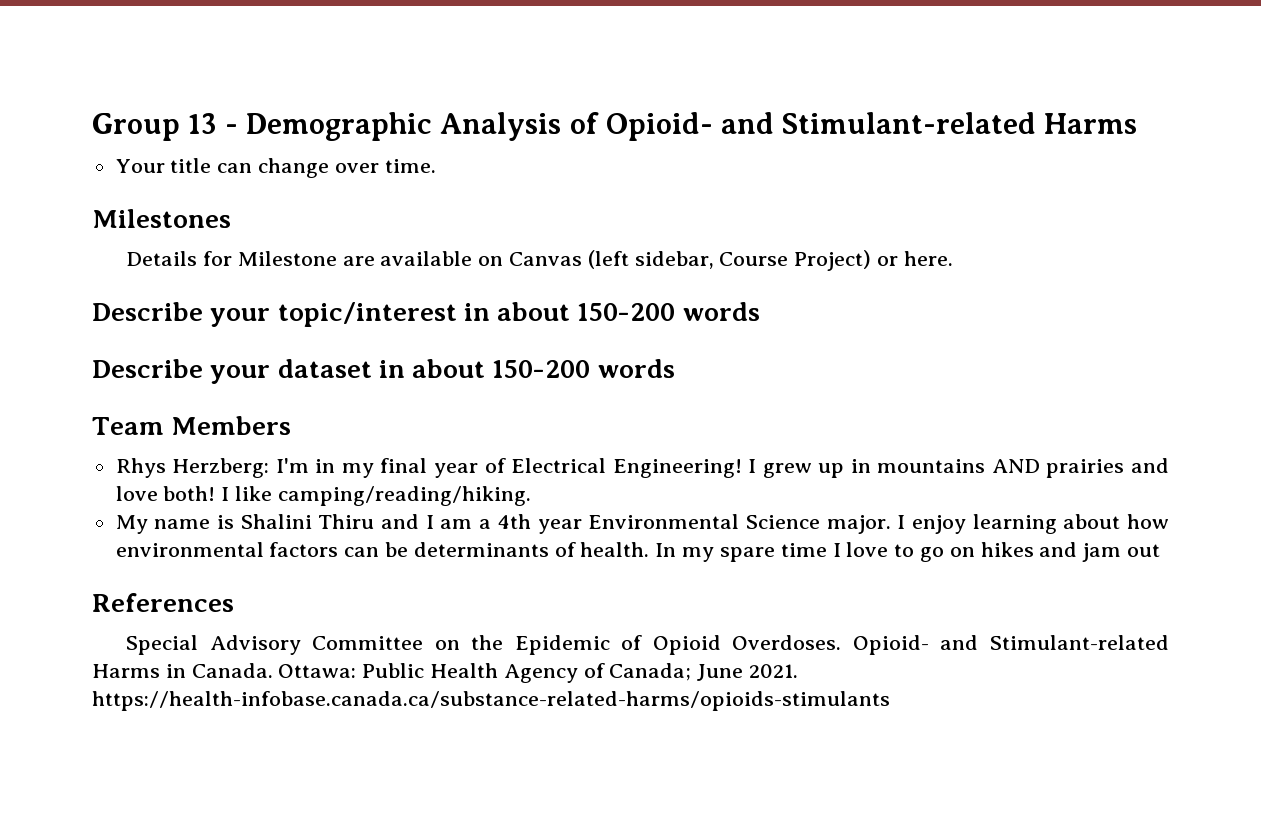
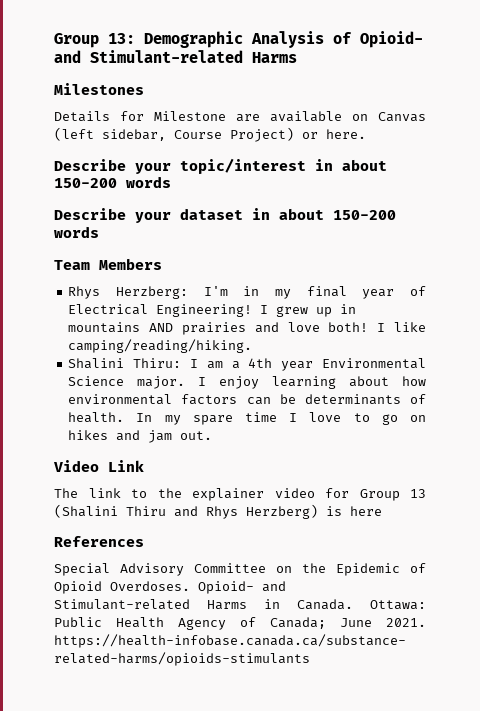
- Group 13 - Demographic Analysis of Opioid- and Stimulant-related Harms
+ Group 13: Demographic Analysis of Opioid- and Stimulant-related Harms
- Your title can change over time.
- My name is Shalini Thiru and I am a 4th year Environmental Science major.
+ Shalini Thiru: I am a 4th year Environmental Science major.
- In my spare time I love to go on hikes and jam out
+ In my spare time I love to go on hikes and jam out.
+ Video Link
+ The link to the explainer video for Group 13 (Shalini Thiru and Rhys Herzberg) is here

